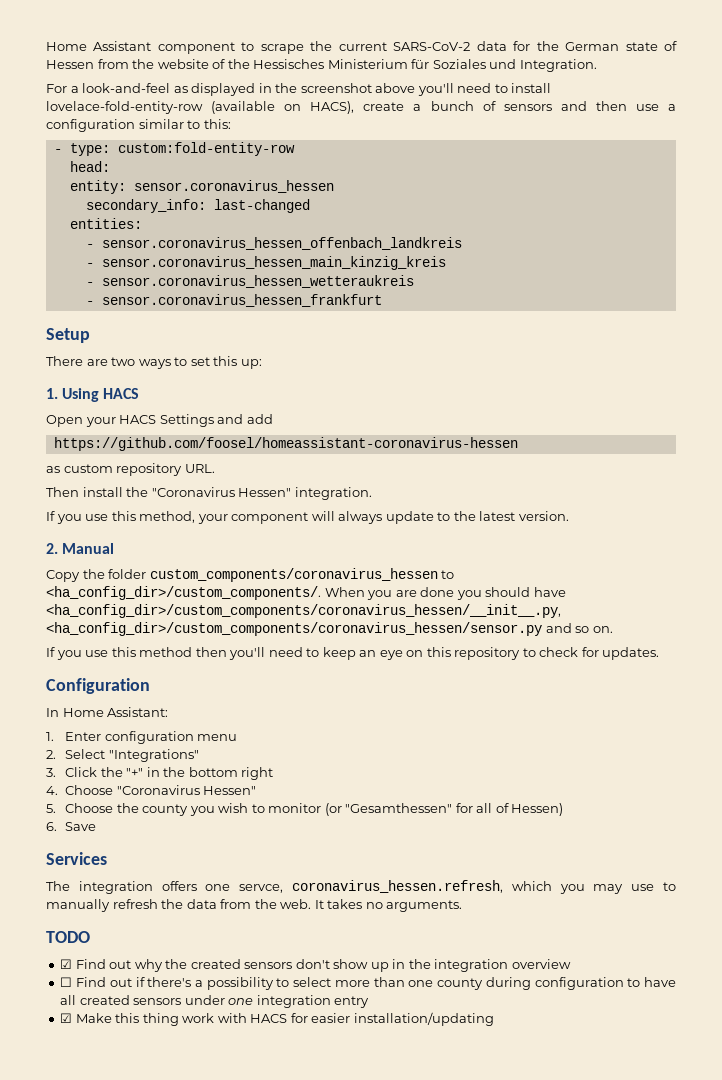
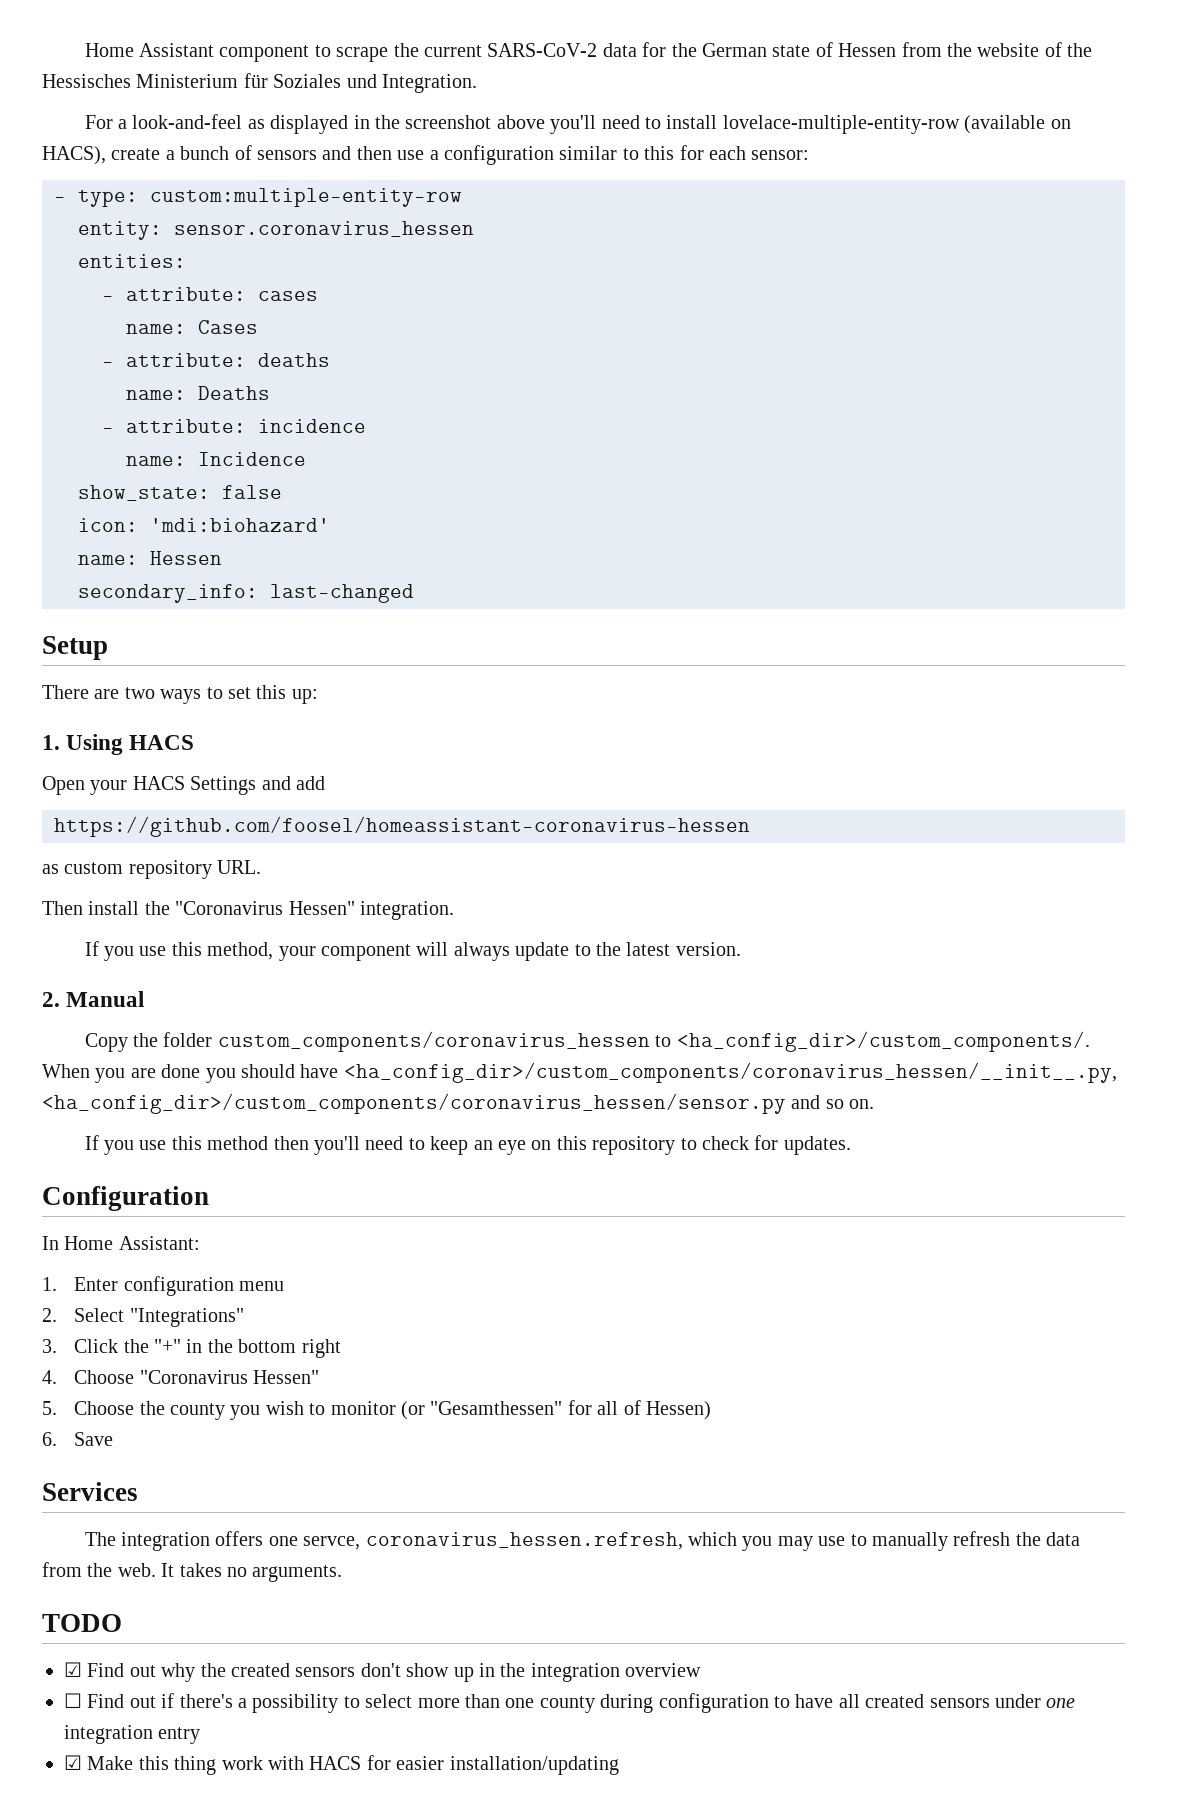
- For a look-and-feel as displayed in the screenshot above you'll need to install lovelace-fold-entity-row (available on HACS), create a bunch of sensors and then use a configuration similar to this:
+ For a look-and-feel as displayed in the screenshot above you'll need to install lovelace-multiple-entity-row (available on HACS), create a bunch of sensors and then use a configuration similar to this for each sensor:
- - type: custom:fold-entity-row
- head:
+ - type: custom:multiple-entity-row
- secondary_info: last-changed
- - sensor.coronavirus_hessen_offenbach_landkreis
- - sensor.coronavirus_hessen_main_kinzig_kreis
- - sensor.coronavirus_hessen_wetteraukreis
- - sensor.coronavirus_hessen_frankfurt
+ - attribute: cases
+ name: Cases
+ - attribute: deaths
+ name: Deaths
+ - attribute: incidence
+ name: Incidence
+ show_state: false
+ icon: 'mdi:biohazard'
+ name: Hessen
+ secondary_info: last-changed

